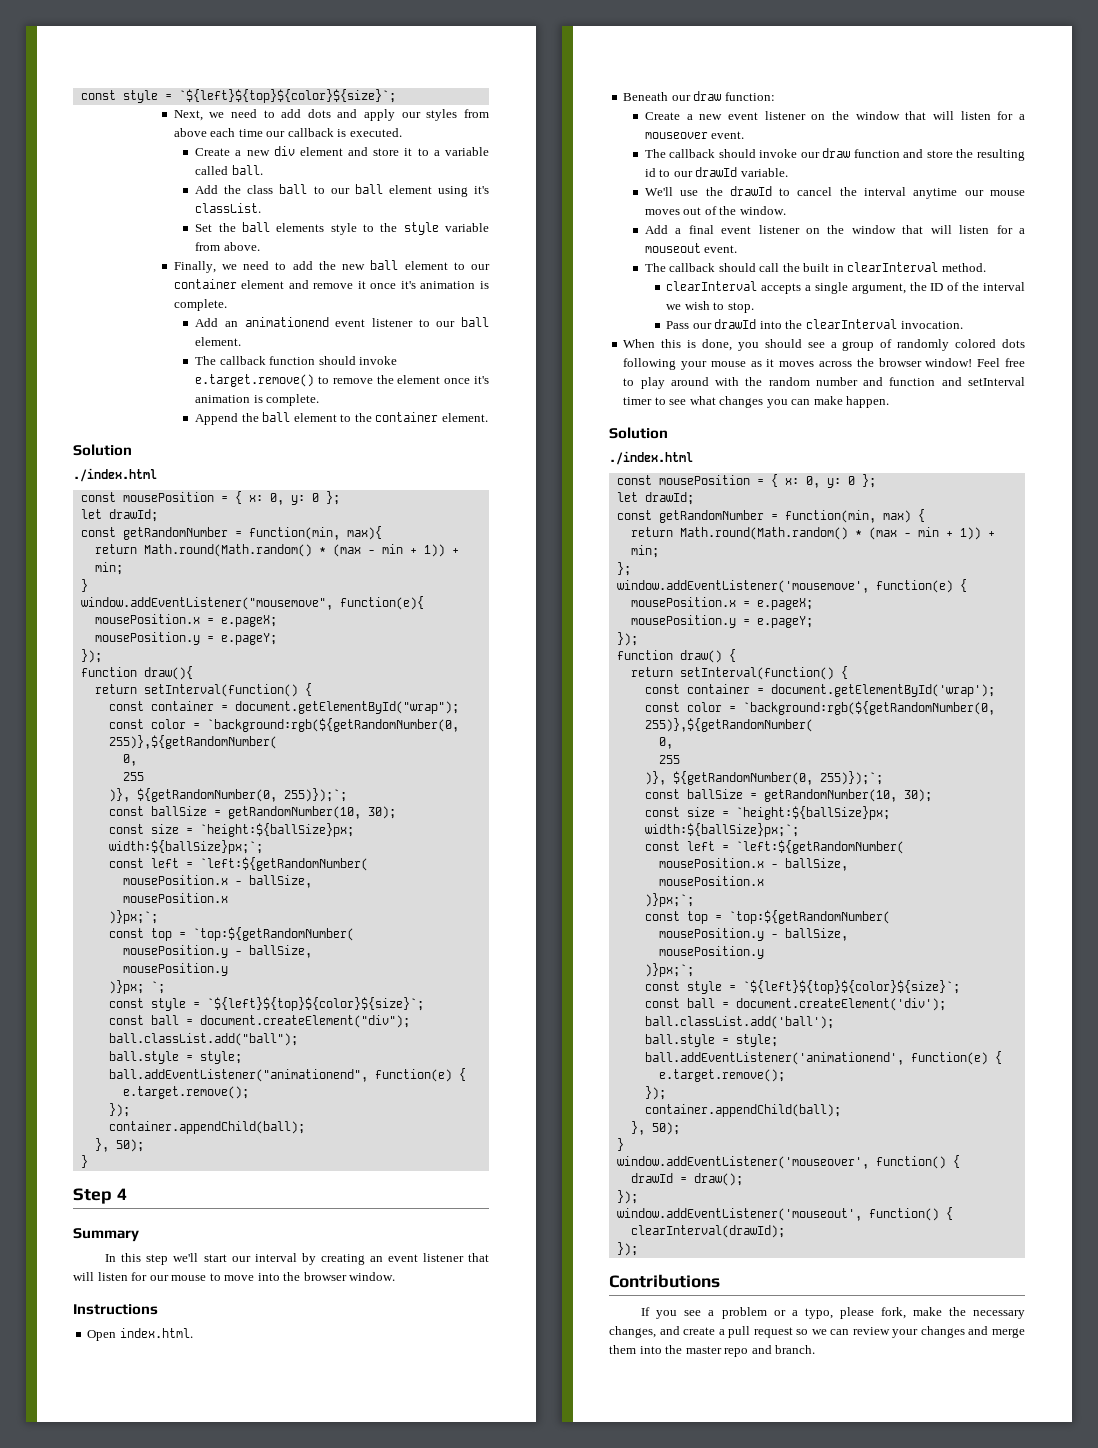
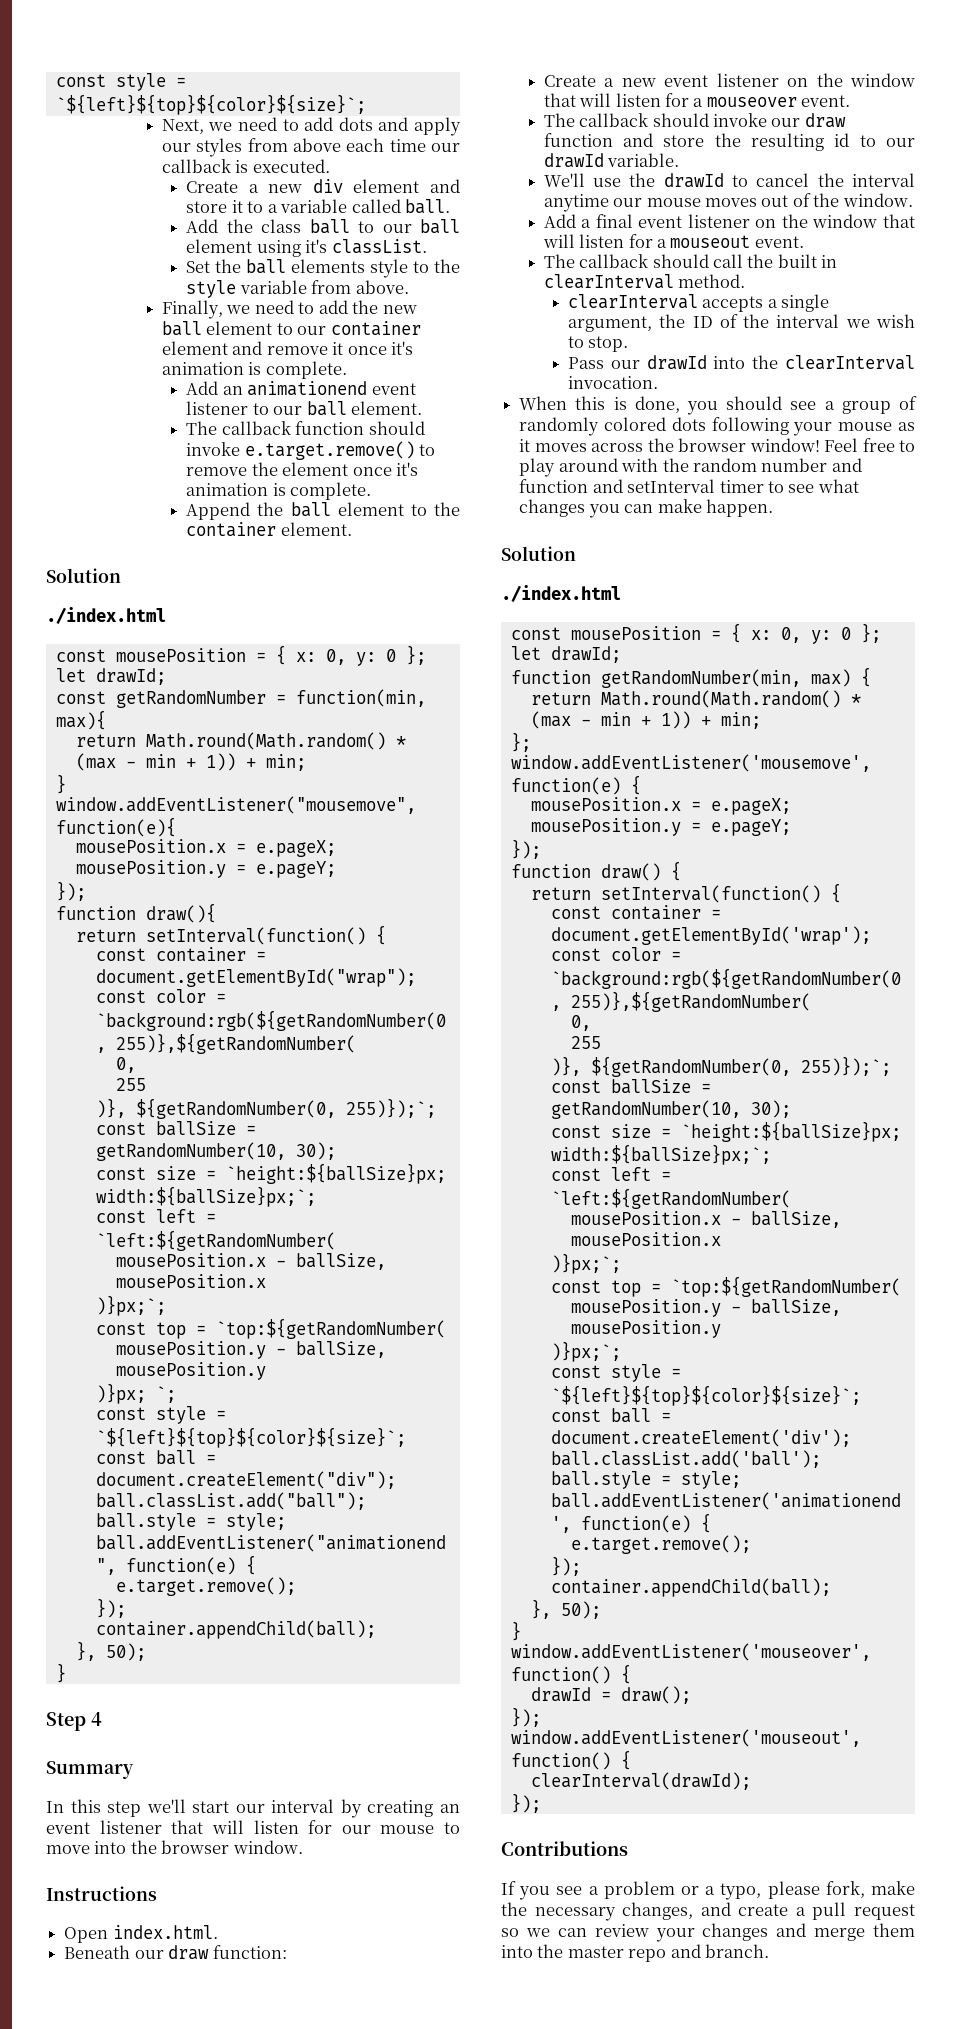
- const getRandomNumber = function(min, max) {
+ function getRandomNumber(min, max) {

